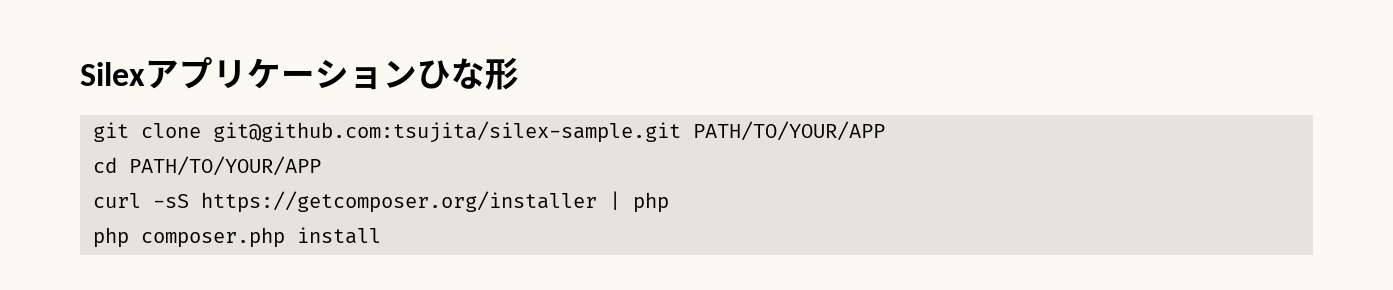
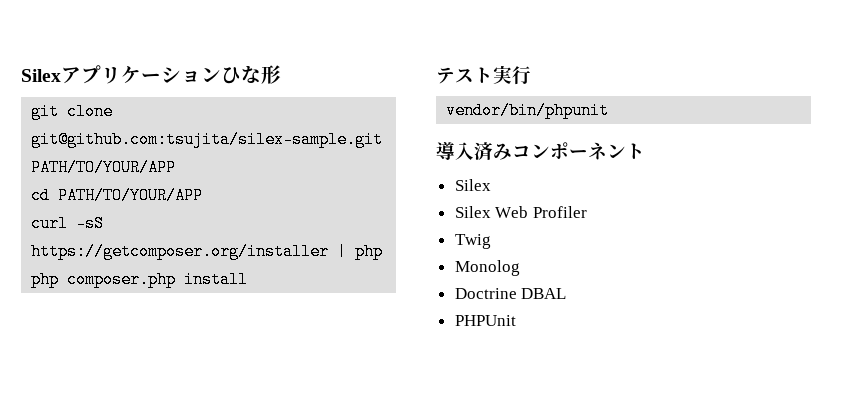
+ テスト実行
+ vendor/bin/phpunit
+ 導入済みコンポーネント
+ Silex
+ Silex Web Profiler
+ Twig
+ Monolog
+ Doctrine DBAL
+ PHPUnit

